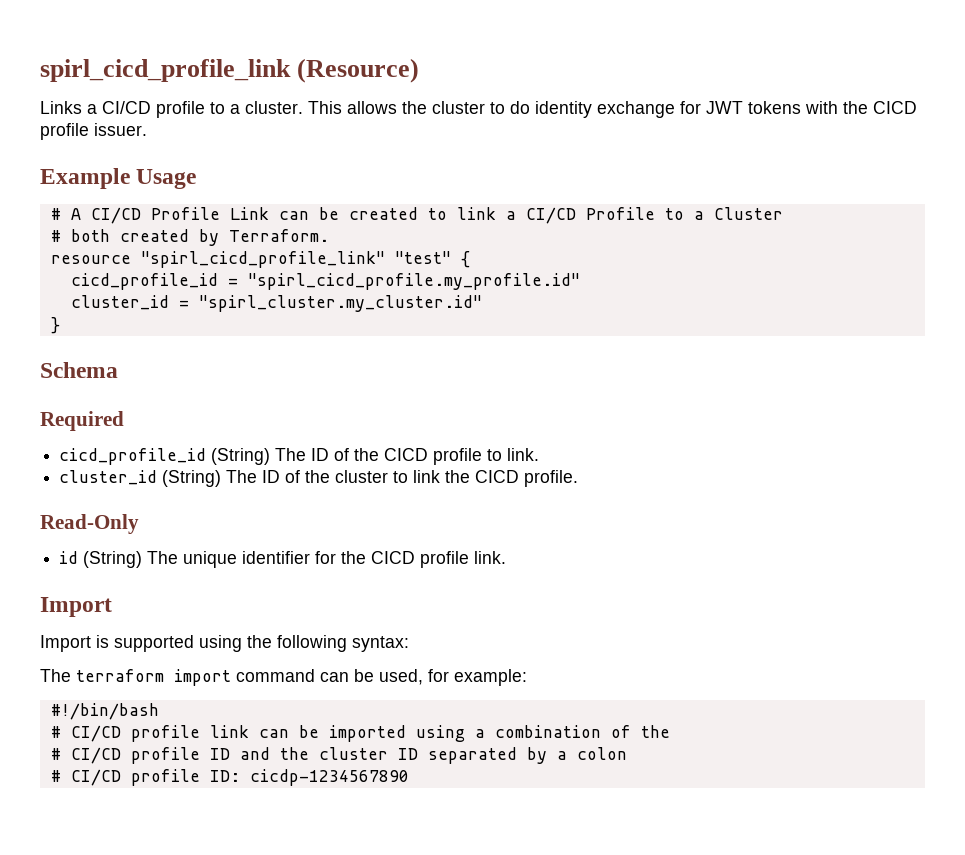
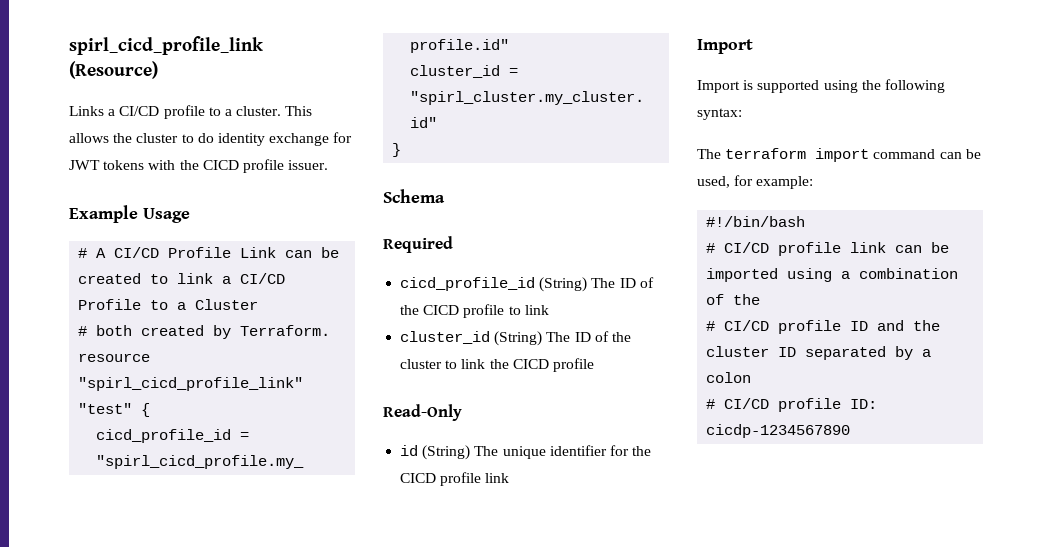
- cicd_profile_id (String) The ID of the CICD profile to link.
+ cicd_profile_id (String) The ID of the CICD profile to link
- cluster_id (String) The ID of the cluster to link the CICD profile.
+ cluster_id (String) The ID of the cluster to link the CICD profile
- id (String) The unique identifier for the CICD profile link.
+ id (String) The unique identifier for the CICD profile link

